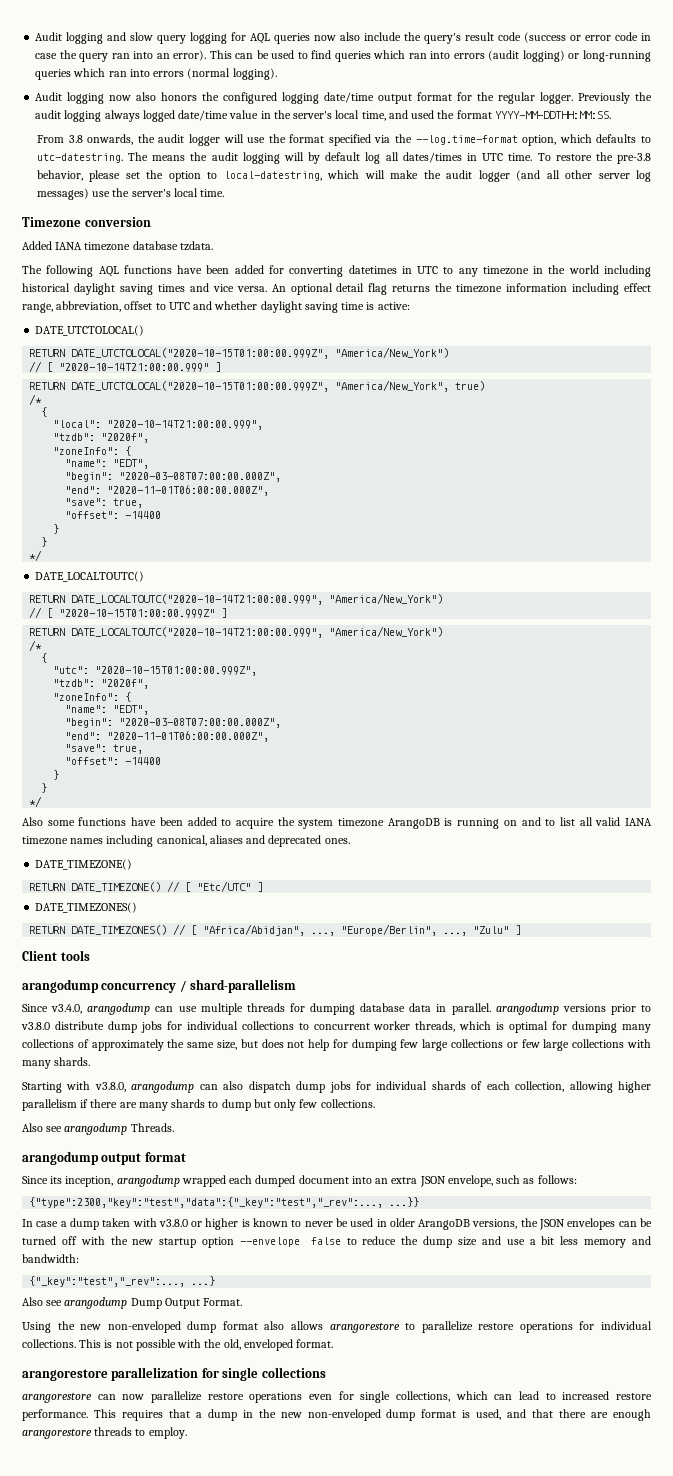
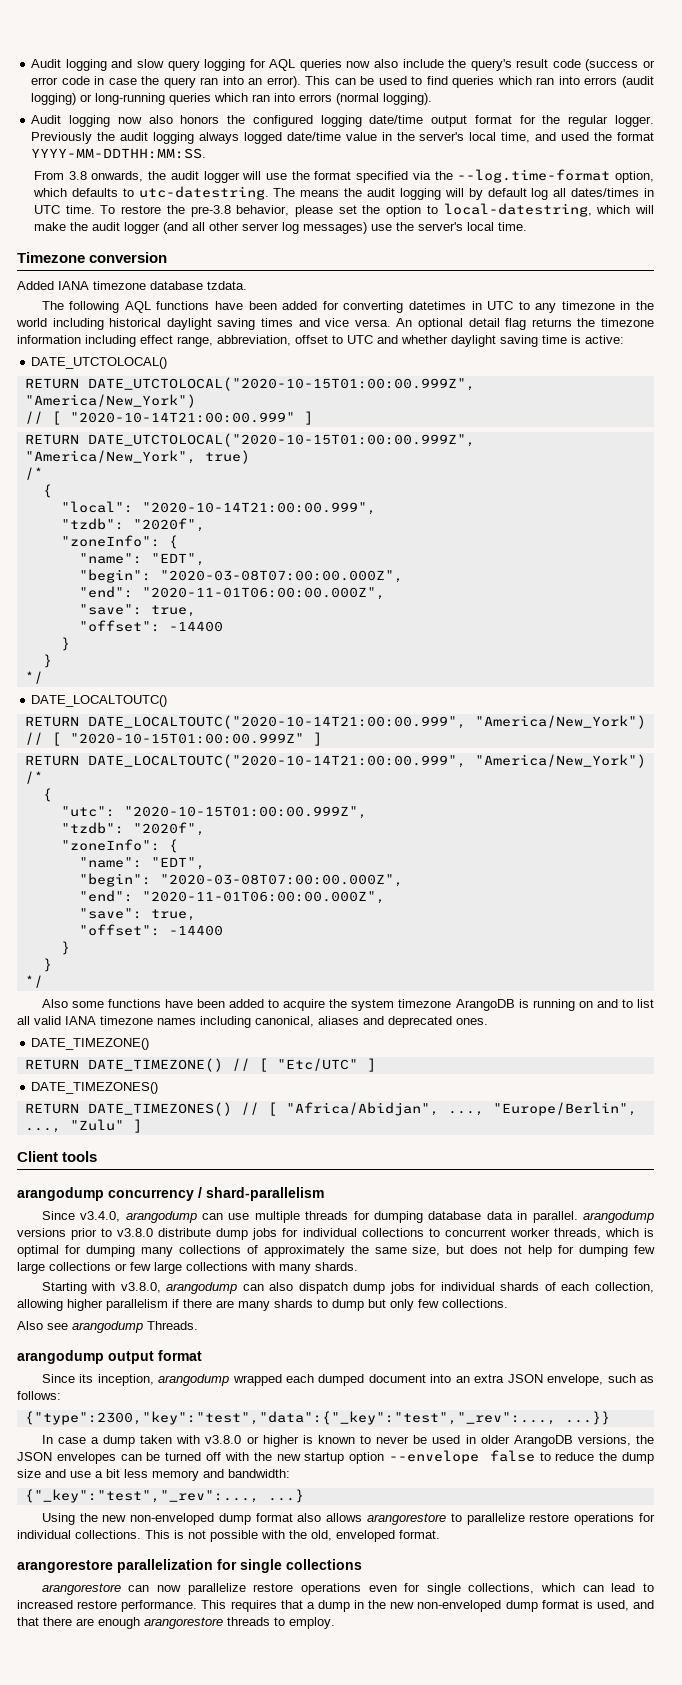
- Also see arangodump Dump Output Format.

